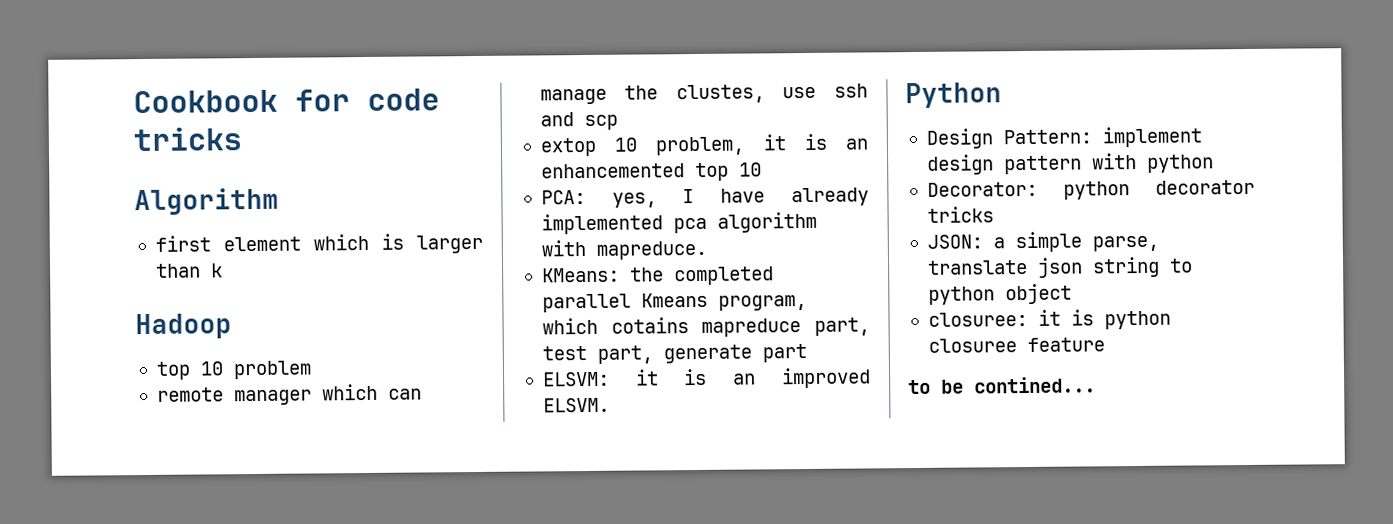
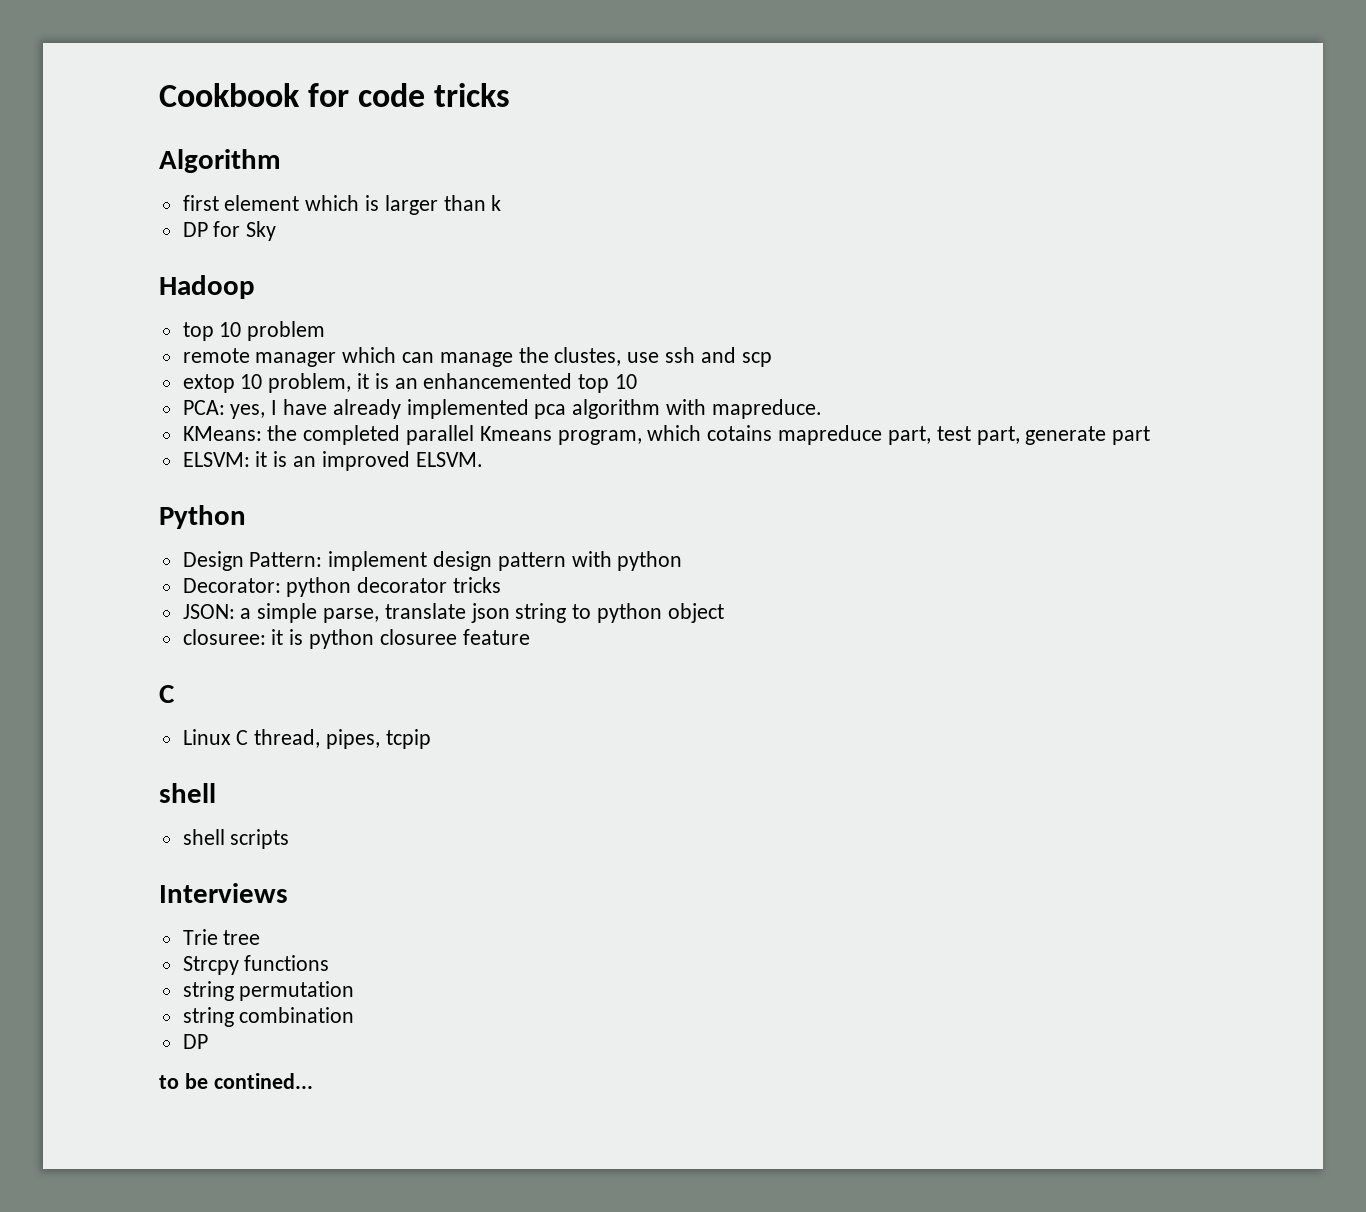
+ DP for Sky
  closuree: it is python closuree feature
+ C
+ Linux C thread, pipes, tcpip
+ shell
+ shell scripts
+ Interviews
+ Trie tree
+ Strcpy functions
+ string permutation
+ string combination
+ DP

